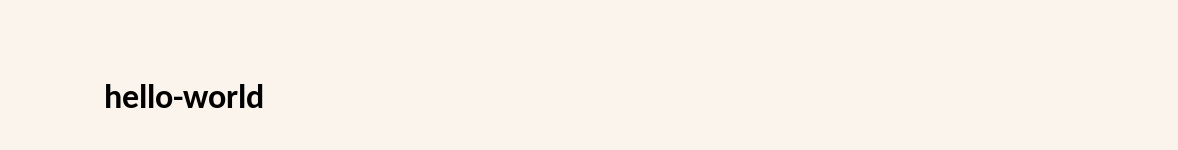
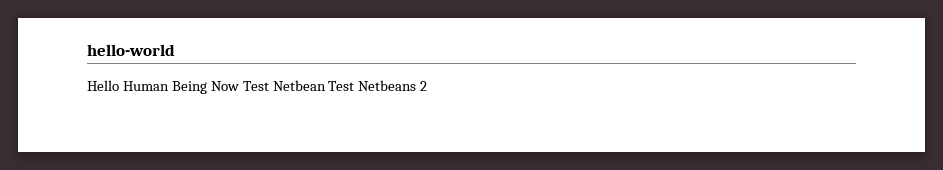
+ Hello Human Being Now Test Netbean Test Netbeans 2

